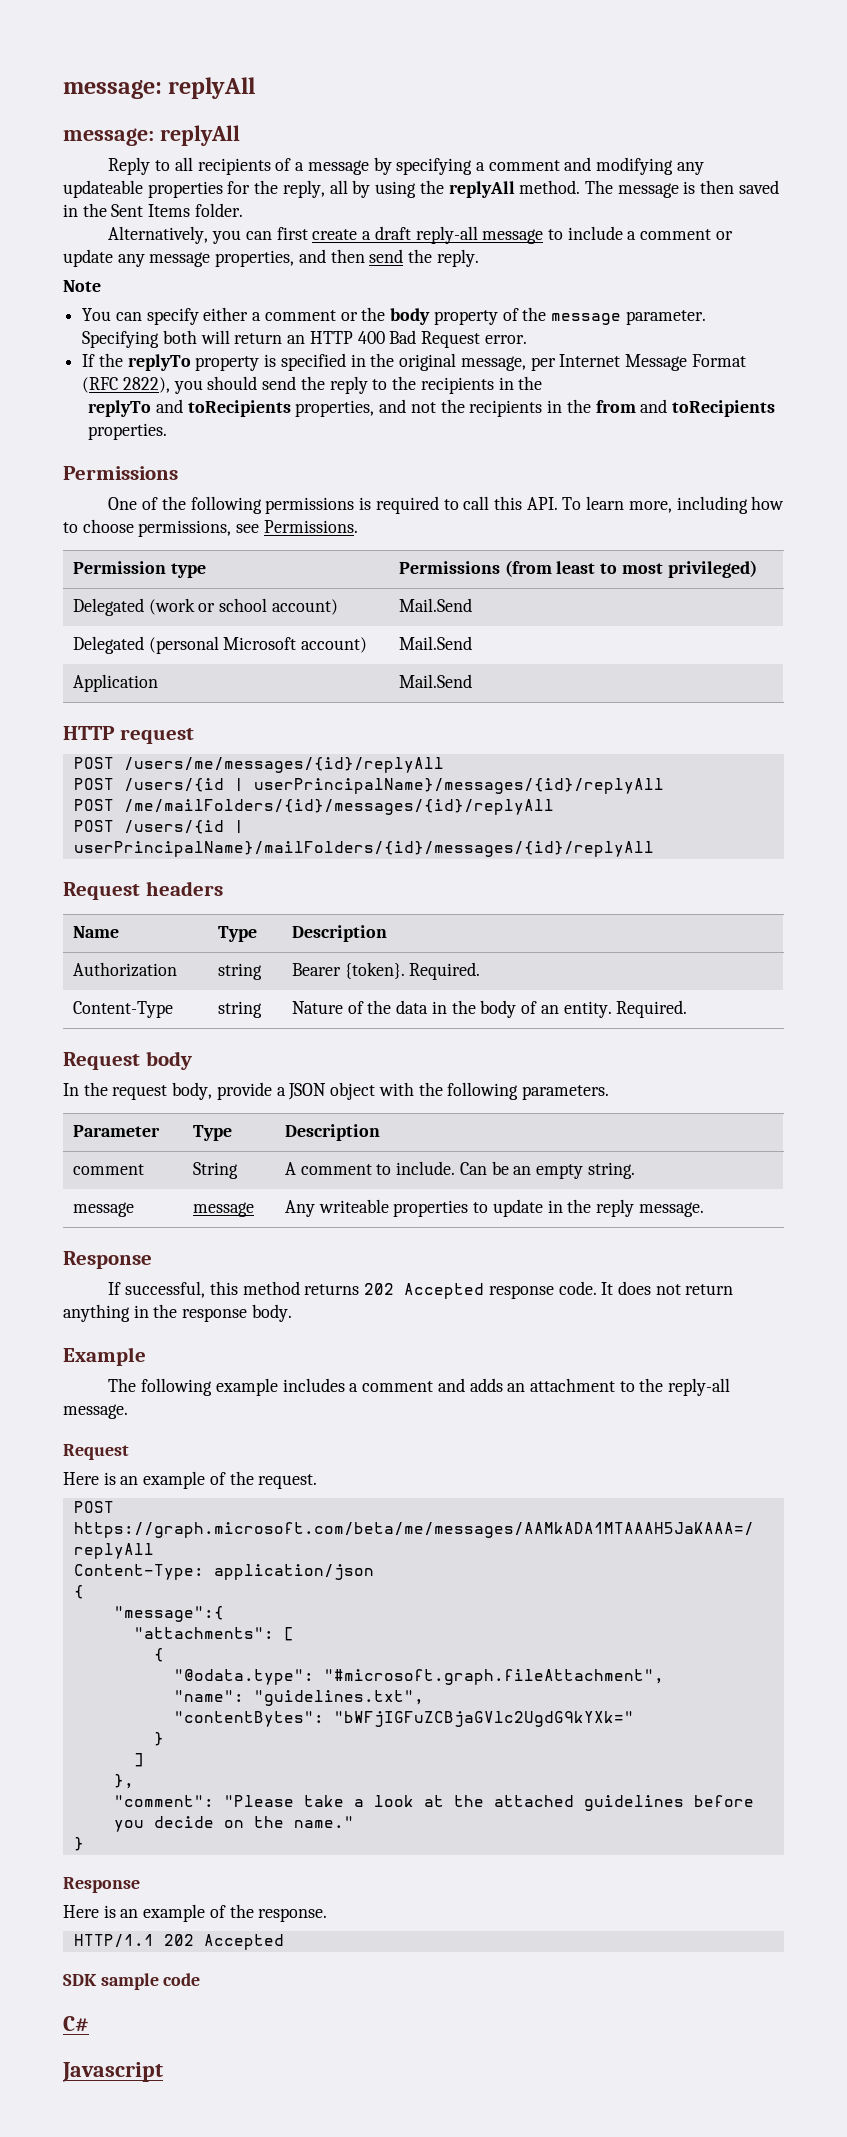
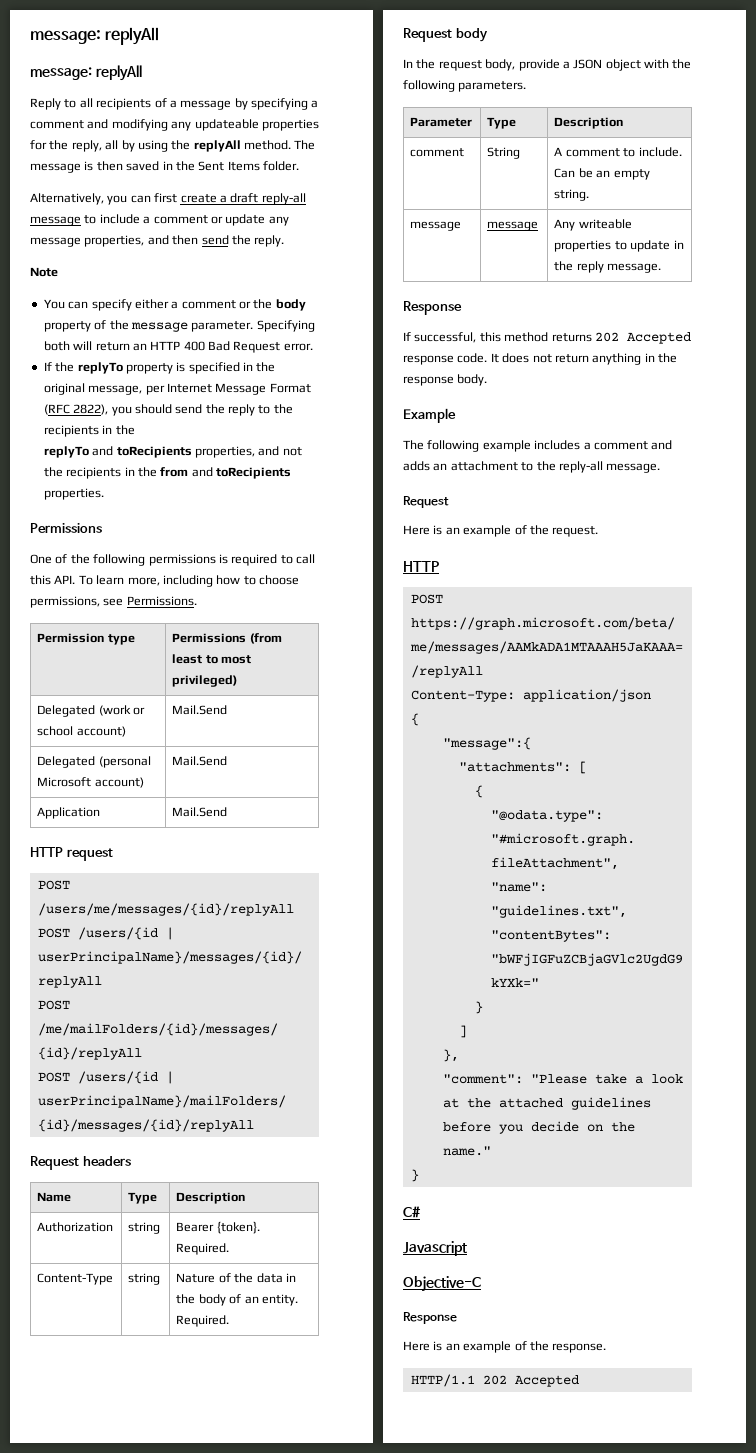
  Here is an example of the request.
+ HTTP
+ C#
+ Javascript
+ Objective-C
- SDK sample code
- C#
- Javascript

